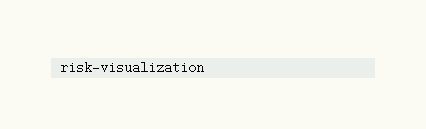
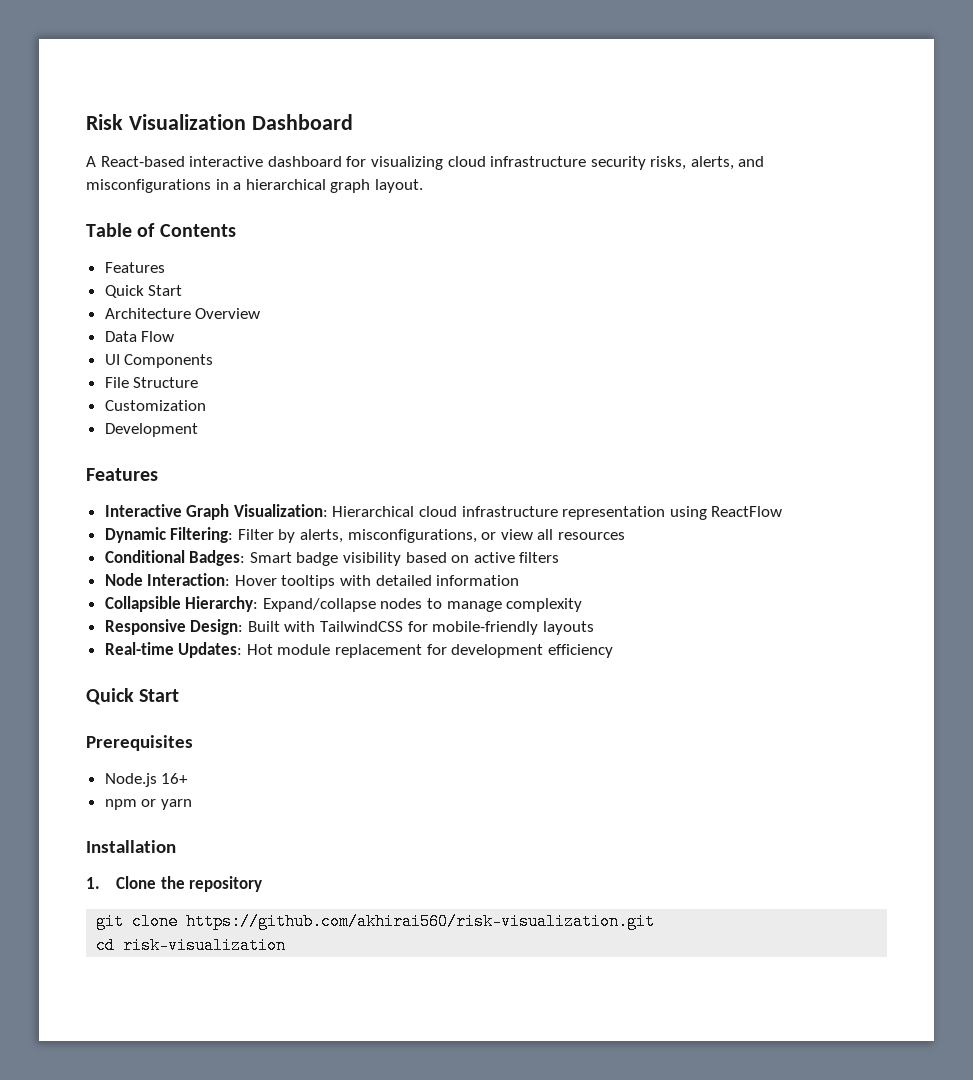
- risk-visualization
+ Risk Visualization Dashboard
+ A React-based interactive dashboard for visualizing cloud infrastructure security risks, alerts, and misconfigurations in a hierarchical graph layout.
+ Table of Contents
+ Features
+ Quick Start
+ Architecture Overview
+ Data Flow
+ UI Components
+ File Structure
+ Customization
+ Development
+ Features
+ Interactive Graph Visualization: Hierarchical cloud infrastructure representation using ReactFlow
+ Dynamic Filtering: Filter by alerts, misconfigurations, or view all resources
+ Conditional Badges: Smart badge visibility based on active filters
+ Node Interaction: Hover tooltips with detailed information
+ Collapsible Hierarchy: Expand/collapse nodes to manage complexity
+ Responsive Design: Built with TailwindCSS for mobile-friendly layouts
+ Real-time Updates: Hot module replacement for development efficiency
+ Quick Start
+ Prerequisites
+ Node.js 16+
+ npm or yarn
+ Installation
+ 1. Clone the repository
+ git clone https://github.com/akhirai560/risk-visualization.git
+ cd risk-visualization

